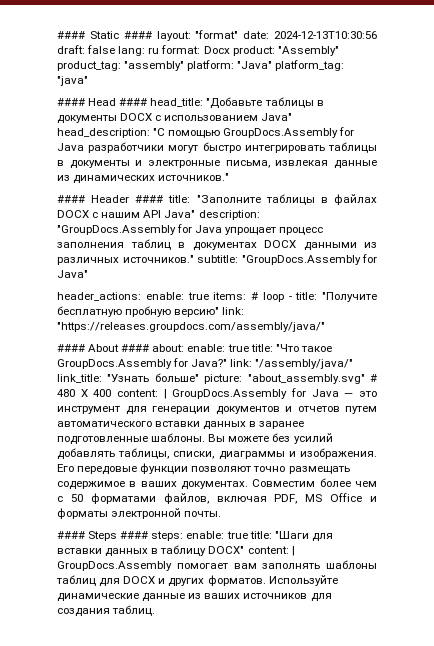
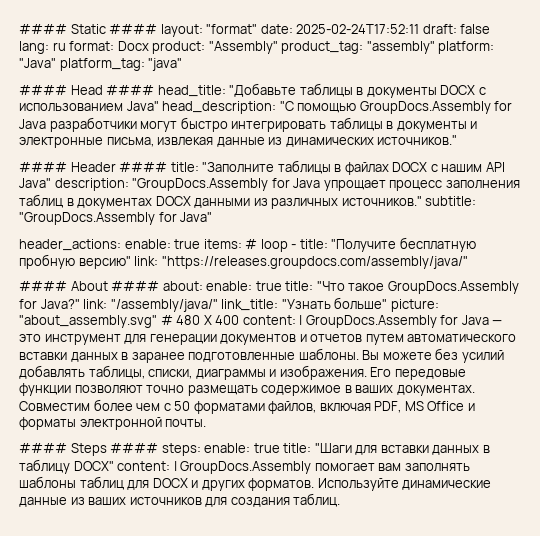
- #### Static #### layout: "format" date: 2024-12-13T10:30:56 draft: false lang: ru format: Docx product: "Assembly" product_tag: "assembly" platform: "Java" platform_tag: "java"
+ #### Static #### layout: "format" date: 2025-02-24T17:52:11 draft: false lang: ru format: Docx product: "Assembly" product_tag: "assembly" platform: "Java" platform_tag: "java"

